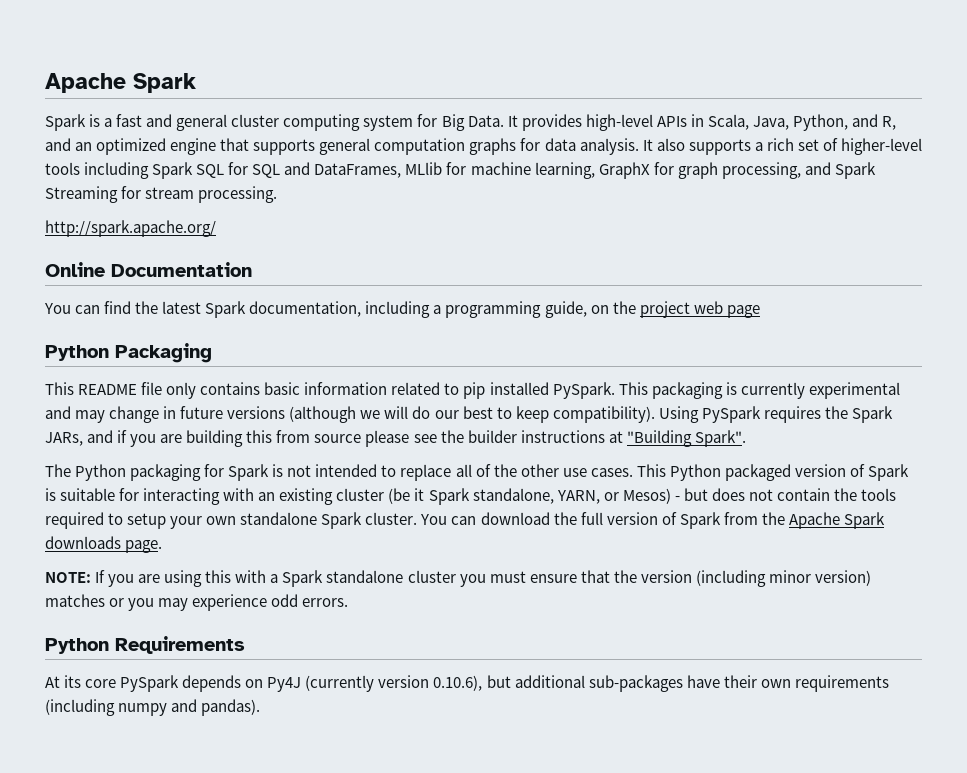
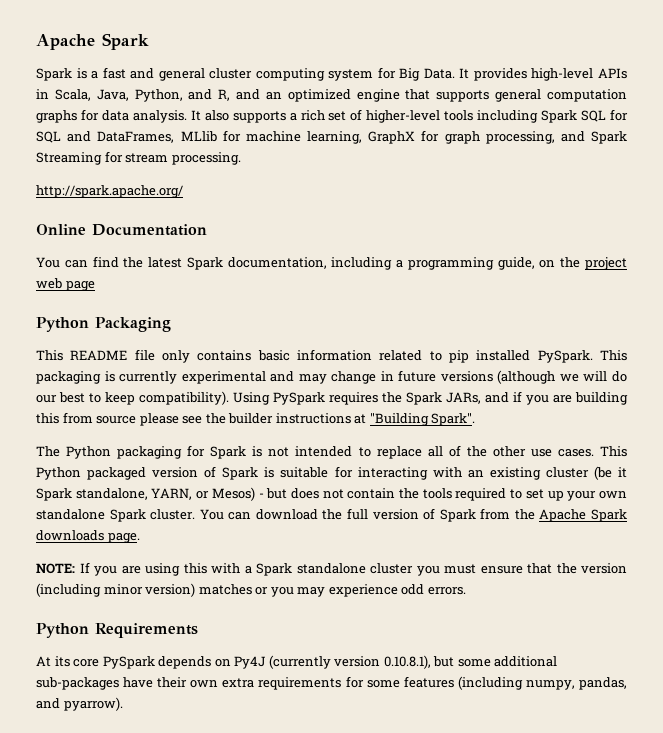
- This Python packaged version of Spark is suitable for interacting with an existing cluster (be it Spark standalone, YARN, or Mesos) - but does not contain the tools required to setup your own standalone Spark cluster.
+ This Python packaged version of Spark is suitable for interacting with an existing cluster (be it Spark standalone, YARN, or Mesos) - but does not contain the tools required to set up your own standalone Spark cluster.
- At its core PySpark depends on Py4J (currently version 0.10.6), but additional sub-packages have their own requirements (including numpy and pandas).
+ At its core PySpark depends on Py4J (currently version 0.10.8.1), but some additional sub-packages have their own extra requirements for some features (including numpy, pandas, and pyarrow).

